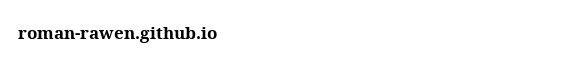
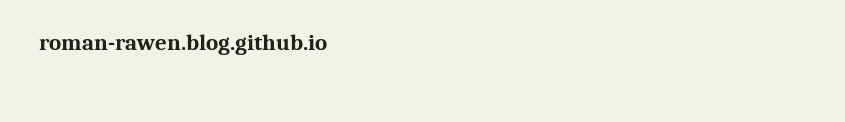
- roman-rawen.github.io
+ roman-rawen.blog.github.io

